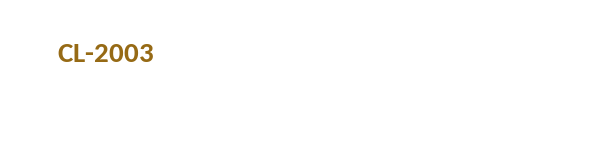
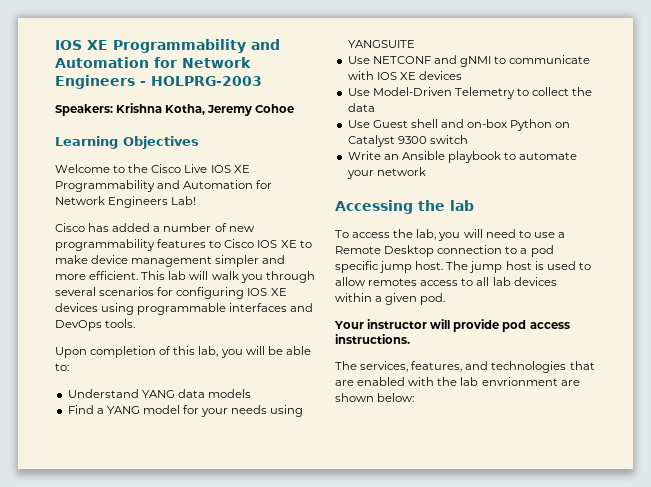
- CL-2003
+ IOS XE Programmability and Automation for Network Engineers - HOLPRG-2003
+ Speakers: Krishna Kotha, Jeremy Cohoe
+ Learning Objectives
+ Welcome to the Cisco Live IOS XE Programmability and Automation for Network Engineers Lab!
+ Cisco has added a number of new programmability features to Cisco IOS XE to make device management simpler and more efficient. This lab will walk you through several scenarios for configuring IOS XE devices using programmable interfaces and DevOps tools.
+ Upon completion of this lab, you will be able to:
+ Understand YANG data models
+ Find a YANG model for your needs using YANGSUITE
+ Use NETCONF and gNMI to communicate with IOS XE devices
+ Use Model-Driven Telemetry to collect the data
+ Use Guest shell and on-box Python on Catalyst 9300 switch
+ Write an Ansible playbook to automate your network
+ Accessing the lab
+ To access the lab, you will need to use a Remote Desktop connection to a pod specific jump host. The jump host is used to allow remotes access to all lab devices within a given pod.
+ Your instructor will provide pod access instructions.
+ The services, features, and technologies that are enabled with the lab envrionment are shown below:

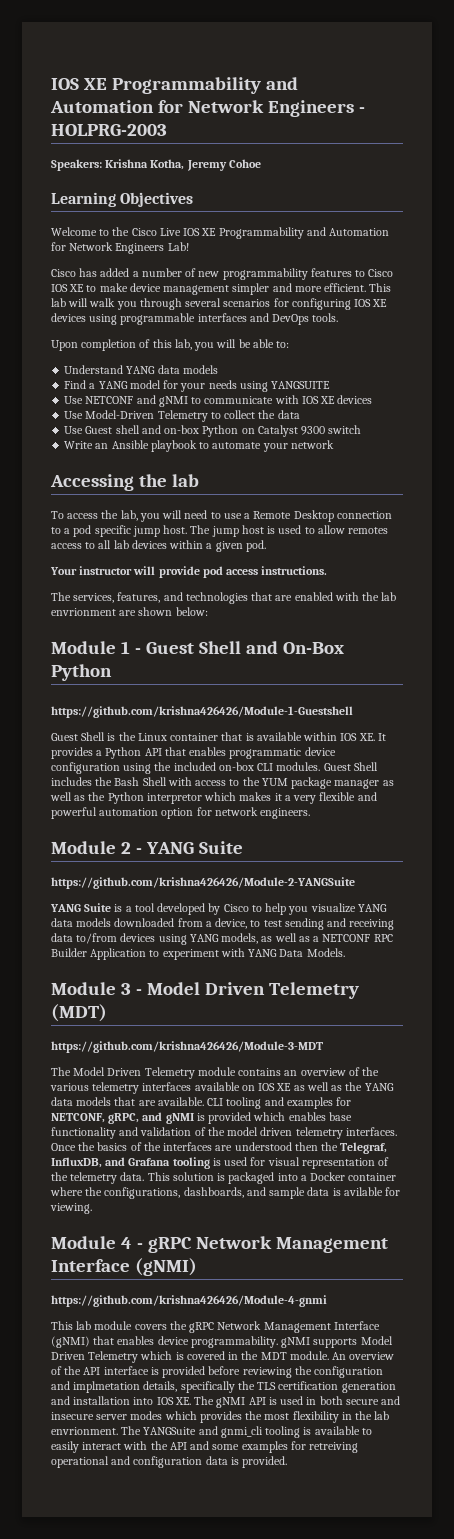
+ Module 1 - Guest Shell and On-Box Python
+ https://github.com/krishna426426/Module-1-Guestshell
+ Guest Shell is the Linux container that is available within IOS XE. It provides a Python API that enables programmatic device configuration using the included on-box CLI modules. Guest Shell includes the Bash Shell with access to the YUM package manager as well as the Python interpretor which makes it a very flexible and powerful automation option for network engineers.
+ Module 2 - YANG Suite
+ https://github.com/krishna426426/Module-2-YANGSuite
+ YANG Suite is a tool developed by Cisco to help you visualize YANG data models downloaded from a device, to test sending and receiving data to/from devices using YANG models, as well as a NETCONF RPC Builder Application to experiment with YANG Data Models.
+ Module 3 - Model Driven Telemetry (MDT)
+ https://github.com/krishna426426/Module-3-MDT
+ The Model Driven Telemetry module contains an overview of the various telemetry interfaces available on IOS XE as well as the YANG data models that are available. CLI tooling and examples for NETCONF, gRPC, and gNMI is provided which enables base functionality and validation of the model driven telemetry interfaces. Once the basics of the interfaces are understood then the Telegraf, InfluxDB, and Grafana tooling is used for visual representation of the telemetry data. This solution is packaged into a Docker container where the configurations, dashboards, and sample data is avilable for viewing.
+ Module 4 - gRPC Network Management Interface (gNMI)
+ https://github.com/krishna426426/Module-4-gnmi
+ This lab module covers the gRPC Network Management Interface (gNMI) that enables device programmability. gNMI supports Model Driven Telemetry which is covered in the MDT module. An overview of the API interface is provided before reviewing the configuration and implmetation details, specifically the TLS certification generation and installation into IOS XE. The gNMI API is used in both secure and insecure server modes which provides the most flexibility in the lab envrionment. The YANGSuite and gnmi_cli tooling is available to easily interact with the API and some examples for retreiving operational and configuration data is provided.

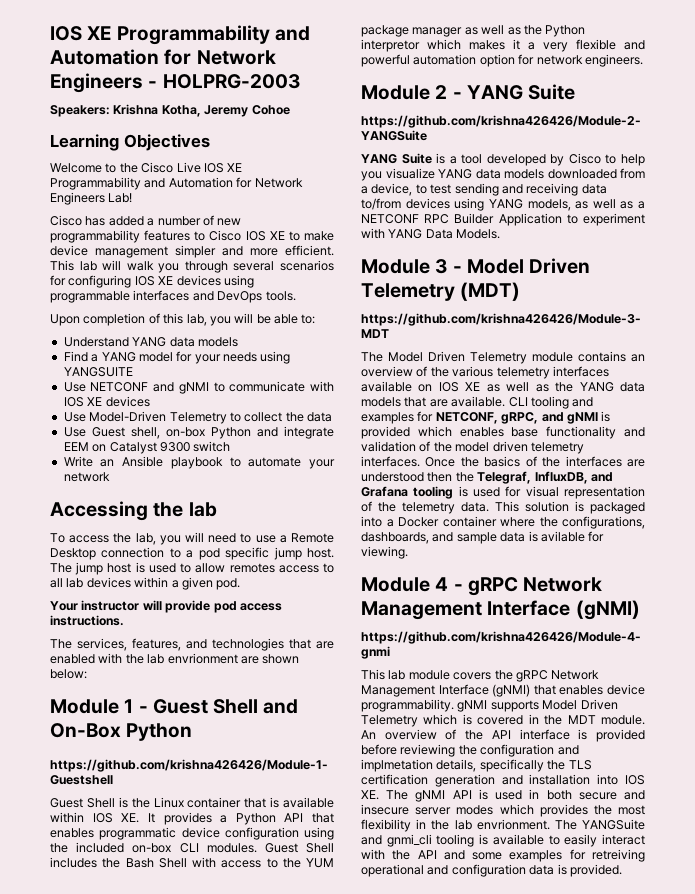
- Use Guest shell and on-box Python on Catalyst 9300 switch
+ Use Guest shell, on-box Python and integrate EEM on Catalyst 9300 switch

